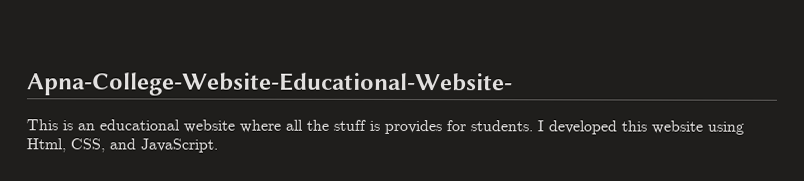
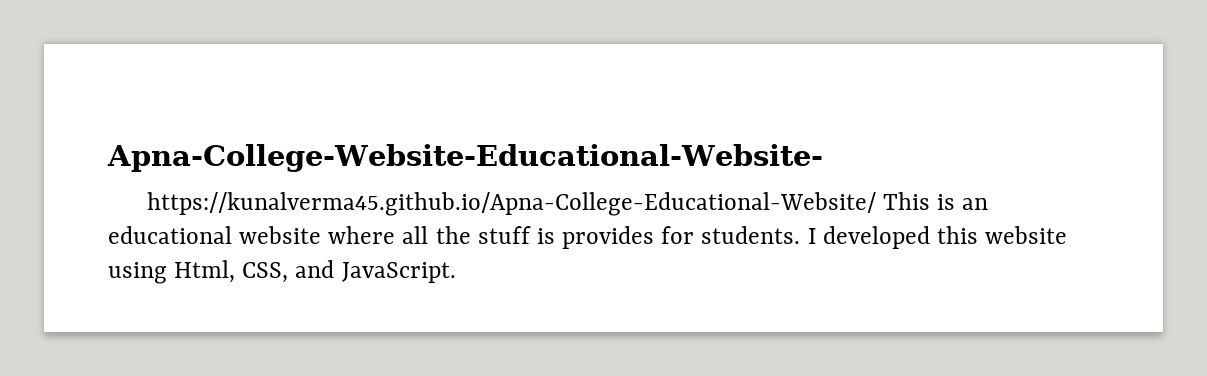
- This is an educational website where all the stuff is provides for students.
+ https://kunalverma45.github.io/Apna-College-Educational-Website/ This is an educational website where all the stuff is provides for students.

